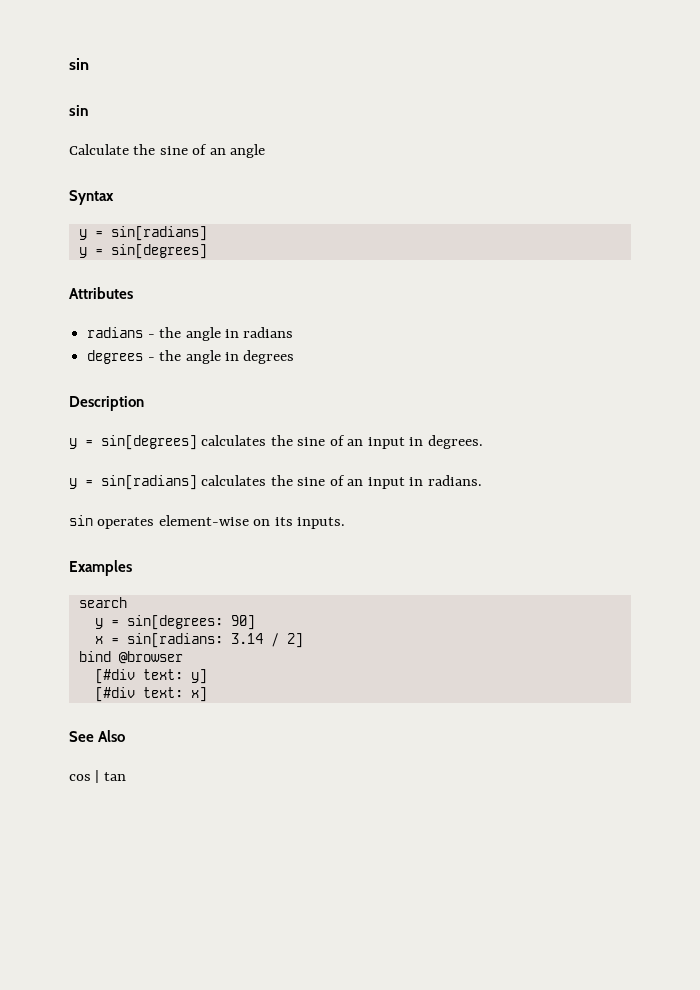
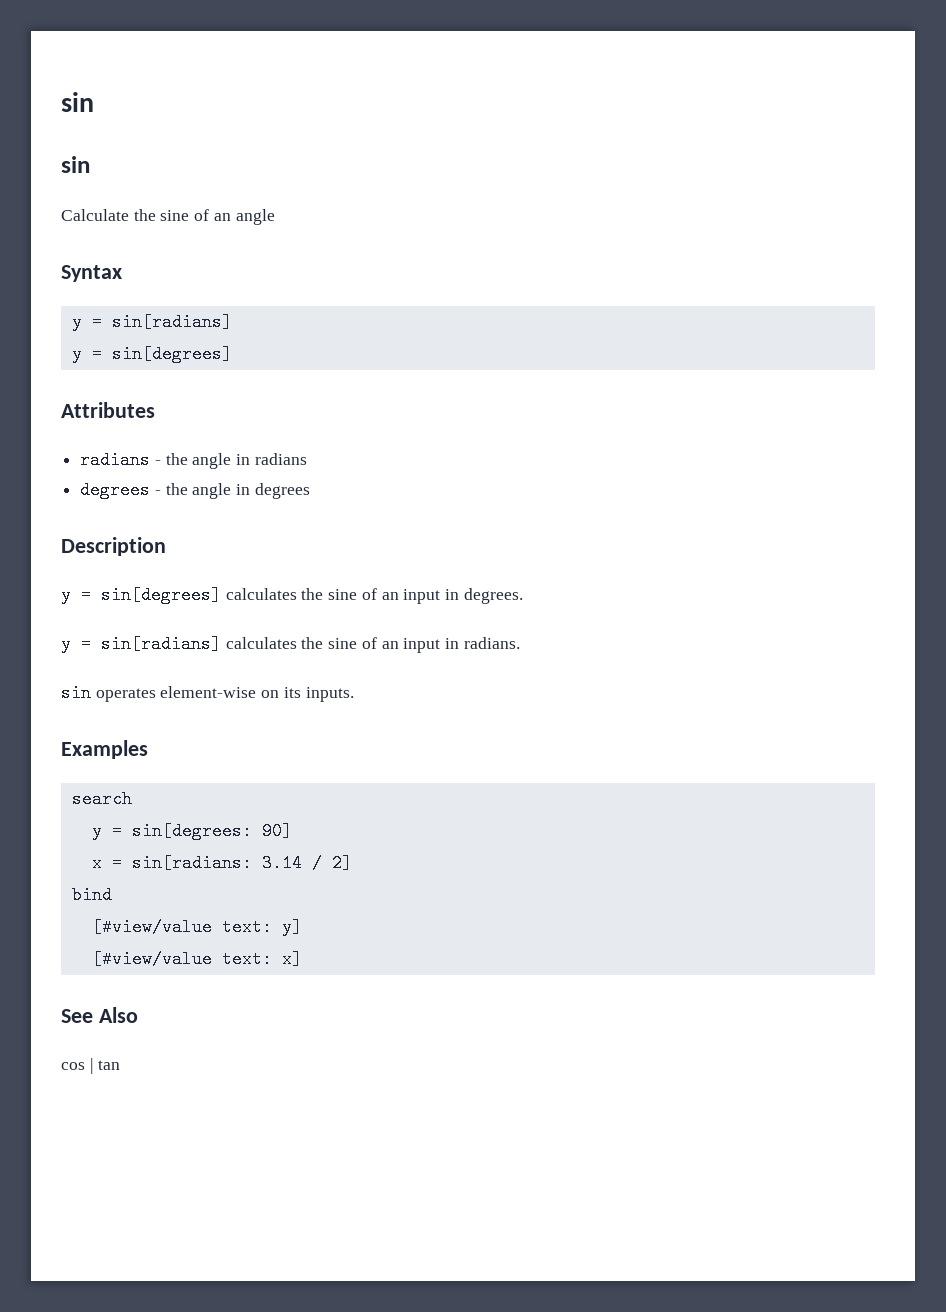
- bind @browser
- [#div text: y]
+ bind
+ [#view/value text: y]
- [#div text: x]
+ [#view/value text: x]

